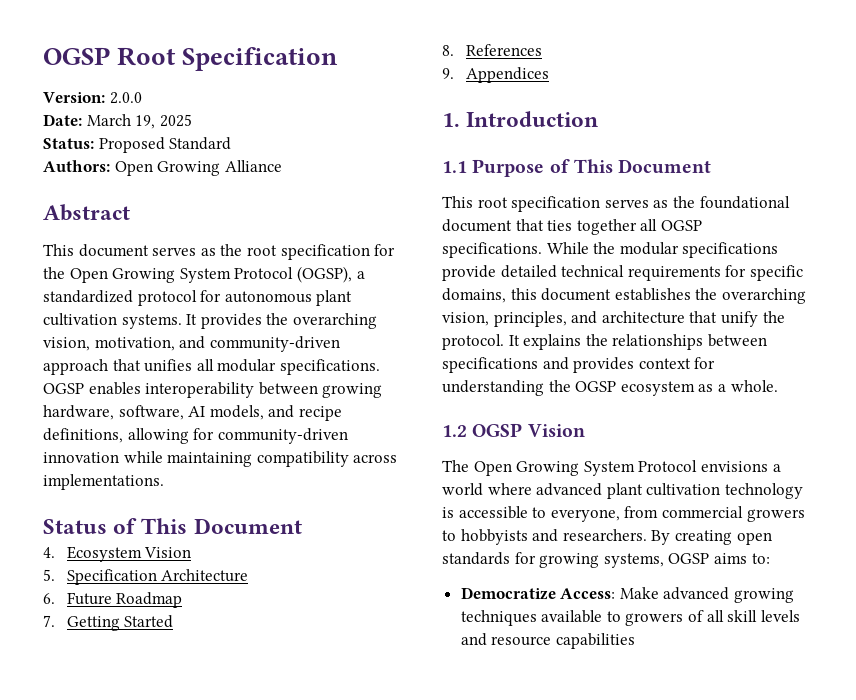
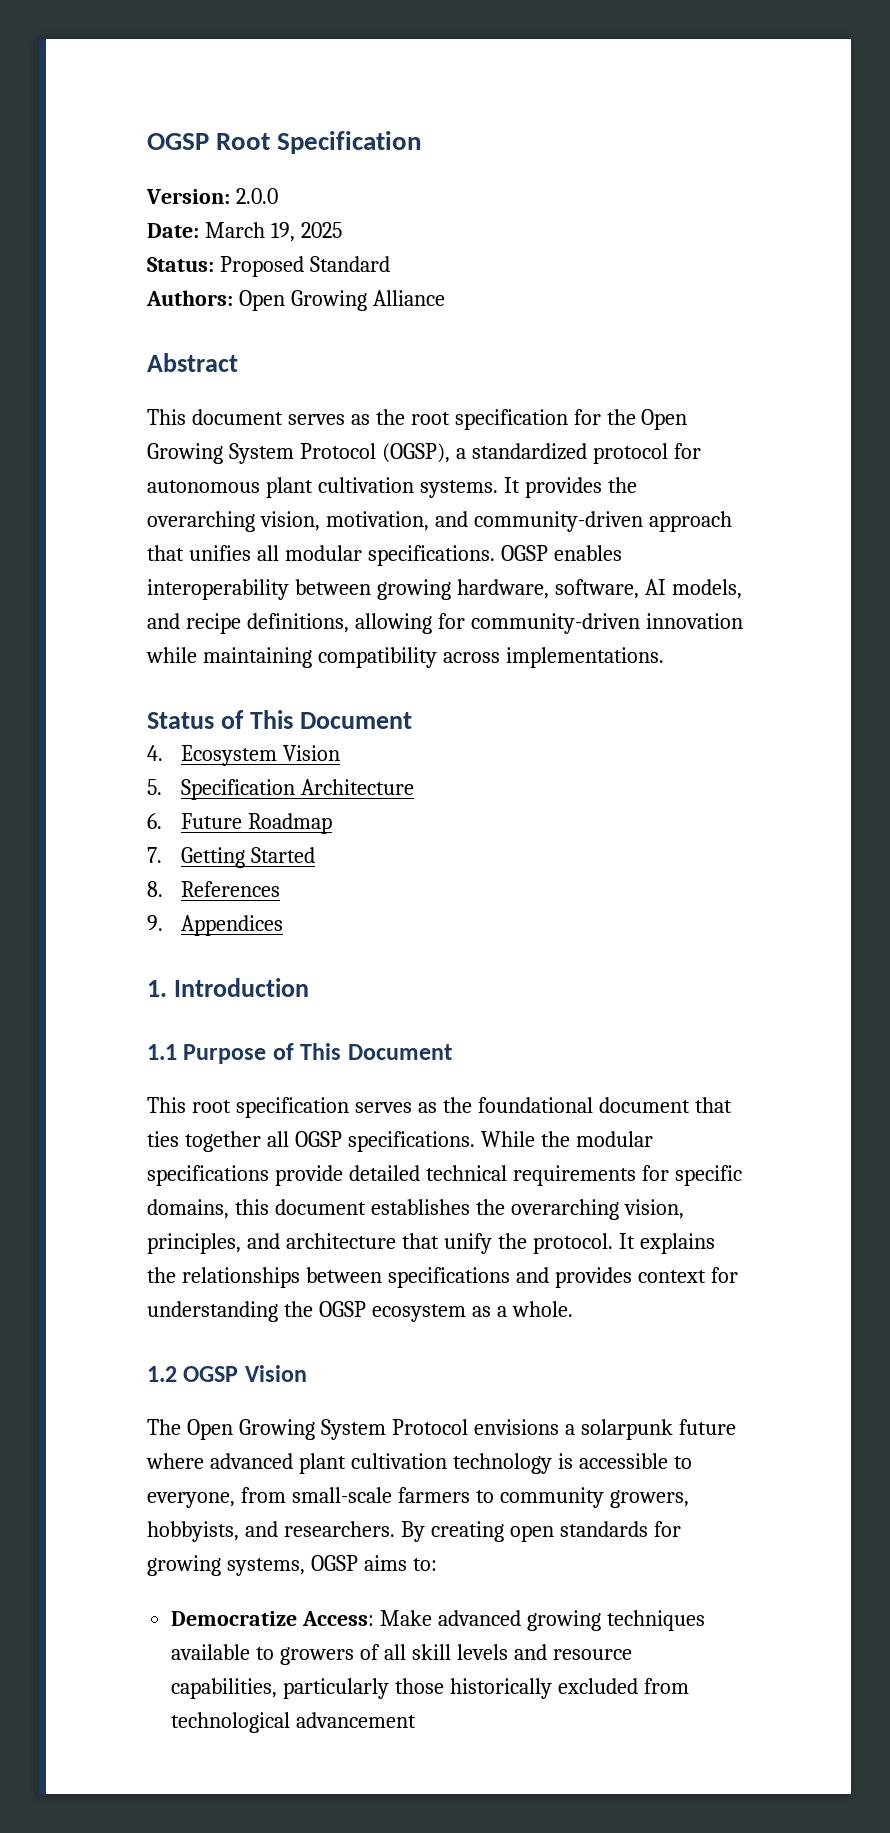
- The Open Growing System Protocol envisions a world where advanced plant cultivation technology is accessible to everyone, from commercial growers to hobbyists and researchers.
+ The Open Growing System Protocol envisions a solarpunk future where advanced plant cultivation technology is accessible to everyone, from small-scale farmers to community growers, hobbyists, and researchers.
- Democratize Access: Make advanced growing techniques available to growers of all skill levels and resource capabilities
+ Democratize Access: Make advanced growing techniques available to growers of all skill levels and resource capabilities, particularly those historically excluded from technological advancement

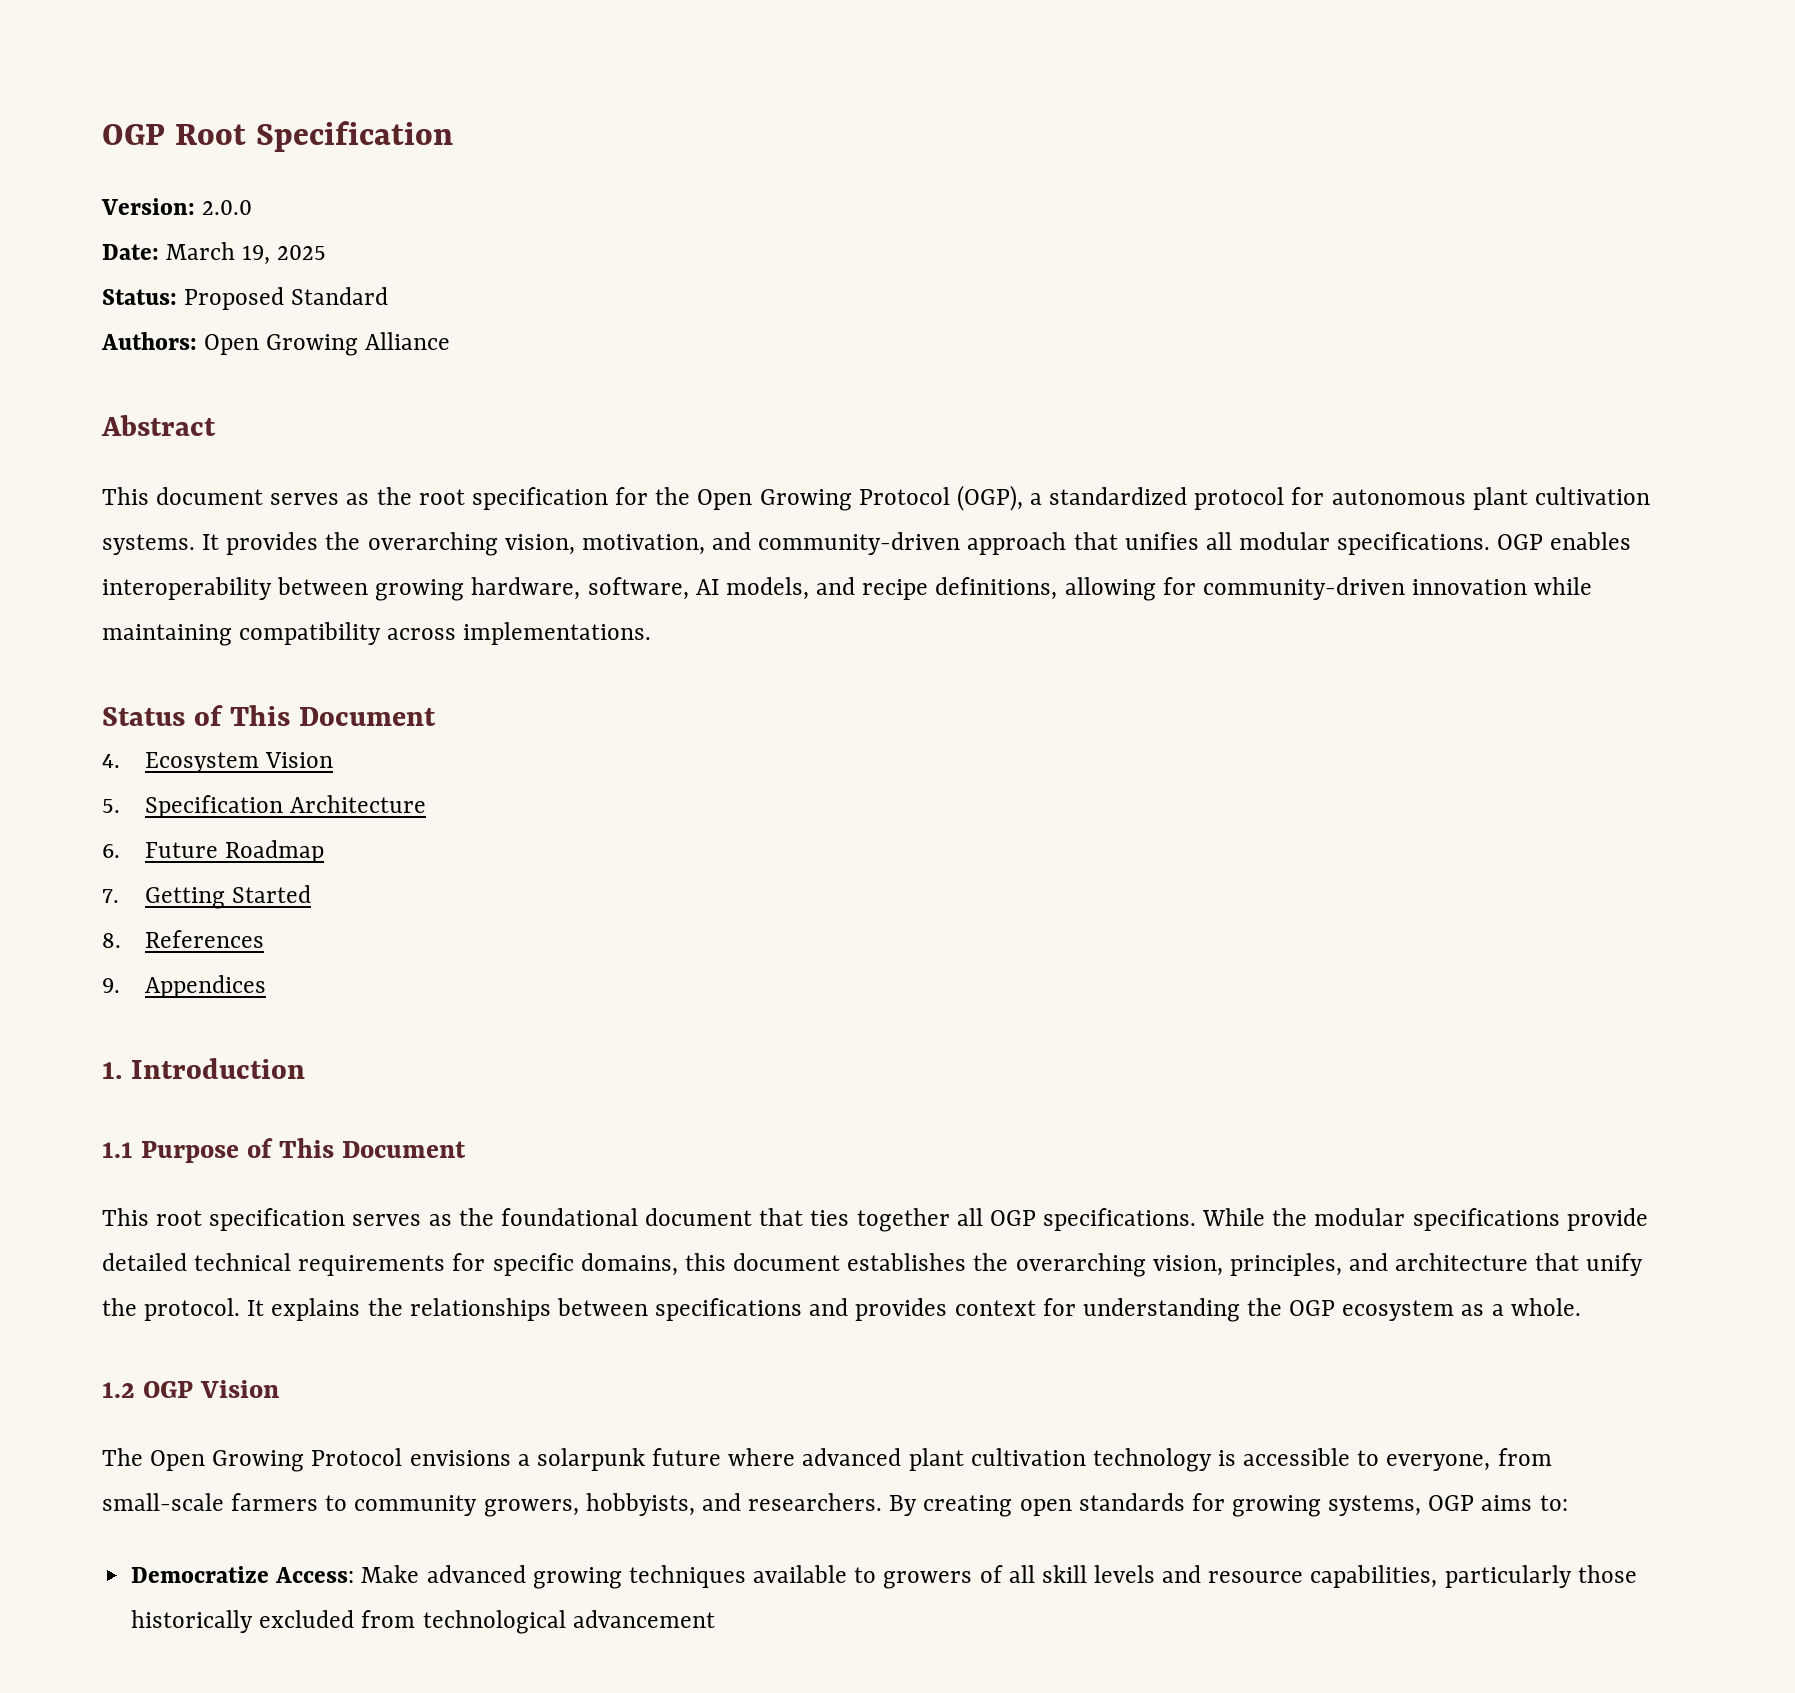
- OGSP Root Specification
+ OGP Root Specification
- This document serves as the root specification for the Open Growing System Protocol (OGSP), a standardized protocol for autonomous plant cultivation systems.
+ This document serves as the root specification for the Open Growing Protocol (OGP), a standardized protocol for autonomous plant cultivation systems.
- OGSP enables interoperability between growing hardware, software, AI models, and recipe definitions, allowing for community-driven innovation while maintaining compatibility across implementations.
+ OGP enables interoperability between growing hardware, software, AI models, and recipe definitions, allowing for community-driven innovation while maintaining compatibility across implementations.
- This root specification serves as the foundational document that ties together all OGSP specifications.
+ This root specification serves as the foundational document that ties together all OGP specifications.
- It explains the relationships between specifications and provides context for understanding the OGSP ecosystem as a whole.
+ It explains the relationships between specifications and provides context for understanding the OGP ecosystem as a whole.
- 1.2 OGSP Vision
+ 1.2 OGP Vision
- The Open Growing System Protocol envisions a solarpunk future where advanced plant cultivation technology is accessible to everyone, from small-scale farmers to community growers, hobbyists, and researchers.
+ The Open Growing Protocol envisions a solarpunk future where advanced plant cultivation technology is accessible to everyone, from small-scale farmers to community growers, hobbyists, and researchers.
- By creating open standards for growing systems, OGSP aims to:
+ By creating open standards for growing systems, OGP aims to:

